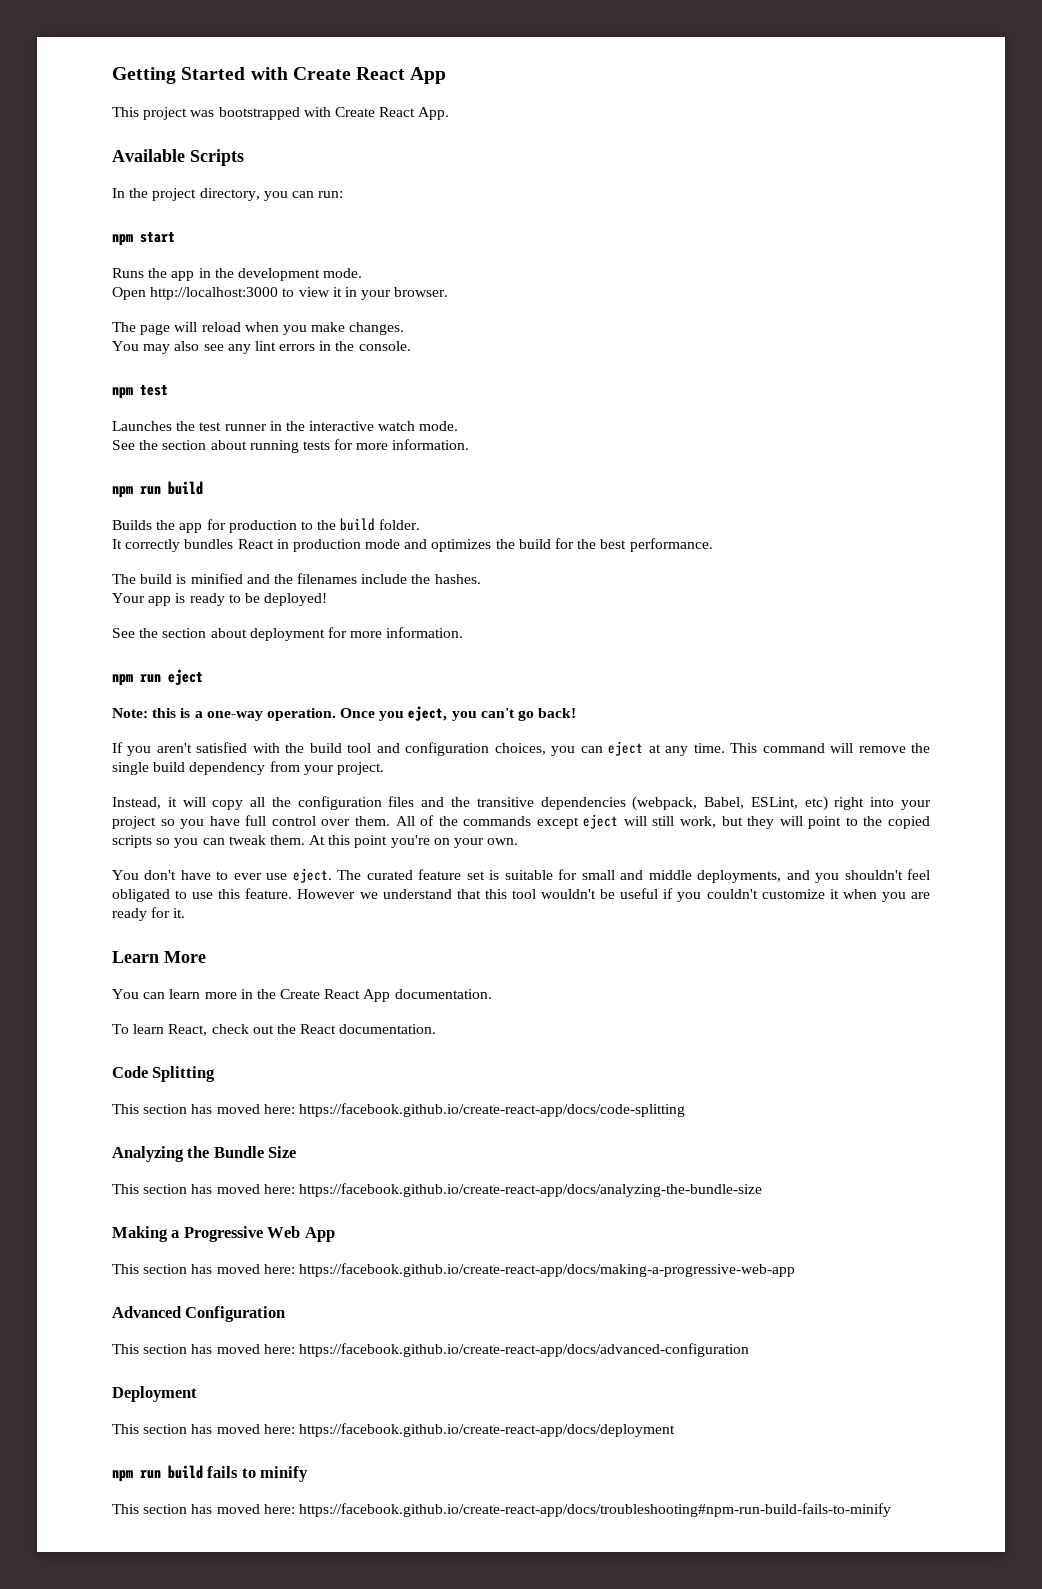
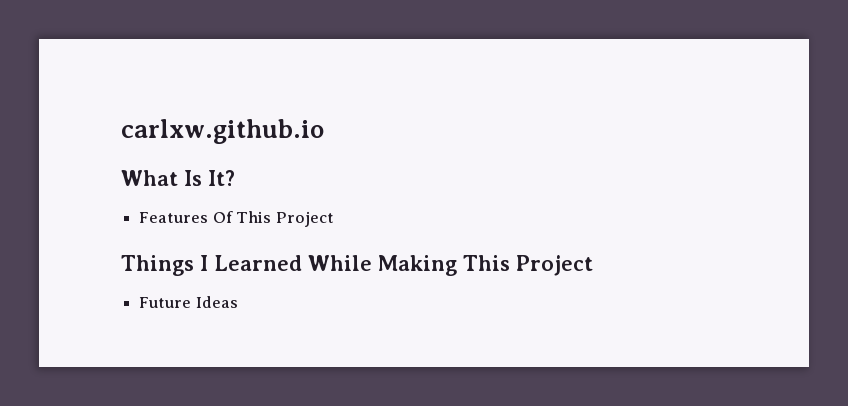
- Getting Started with Create React App
- This project was bootstrapped with Create React App.
- Available Scripts
- In the project directory, you can run:
- npm start
- Runs the app in the development mode.
- Open http://localhost:3000 to view it in your browser.
- The page will reload when you make changes.
- You may also see any lint errors in the console.
- npm test
- Launches the test runner in the interactive watch mode.
- See the section about running tests for more information.
- npm run build
- Builds the app for production to the build folder.
- It correctly bundles React in production mode and optimizes the build for the best performance.
- The build is minified and the filenames include the hashes.
- Your app is ready to be deployed!
- See the section about deployment for more information.
- npm run eject
- Note: this is a one-way operation. Once you eject, you can't go back!
- If you aren't satisfied with the build tool and configuration choices, you can eject at any time. This command will remove the single build dependency from your project.
- Instead, it will copy all the configuration files and the transitive dependencies (webpack, Babel, ESLint, etc) right into your project so you have full control over them. All of the commands except eject will still work, but they will point to the copied scripts so you can tweak them. At this point you're on your own.
- You don't have to ever use eject. The curated feature set is suitable for small and middle deployments, and you shouldn't feel obligated to use this feature. However we understand that this tool wouldn't be useful if you couldn't customize it when you are ready for it.
- Learn More
- You can learn more in the Create React App documentation.
- To learn React, check out the React documentation.
- Code Splitting
- This section has moved here: https://facebook.github.io/create-react-app/docs/code-splitting
- Analyzing the Bundle Size
- This section has moved here: https://facebook.github.io/create-react-app/docs/analyzing-the-bundle-size
- Making a Progressive Web App
- This section has moved here: https://facebook.github.io/create-react-app/docs/making-a-progressive-web-app
- Advanced Configuration
- This section has moved here: https://facebook.github.io/create-react-app/docs/advanced-configuration
- Deployment
- This section has moved here: https://facebook.github.io/create-react-app/docs/deployment
- npm run build fails to minify
- This section has moved here: https://facebook.github.io/create-react-app/docs/troubleshooting#npm-run-build-fails-to-minify
+ carlxw.github.io
+ What Is It?
+ Features Of This Project
+ Things I Learned While Making This Project
+ Future Ideas

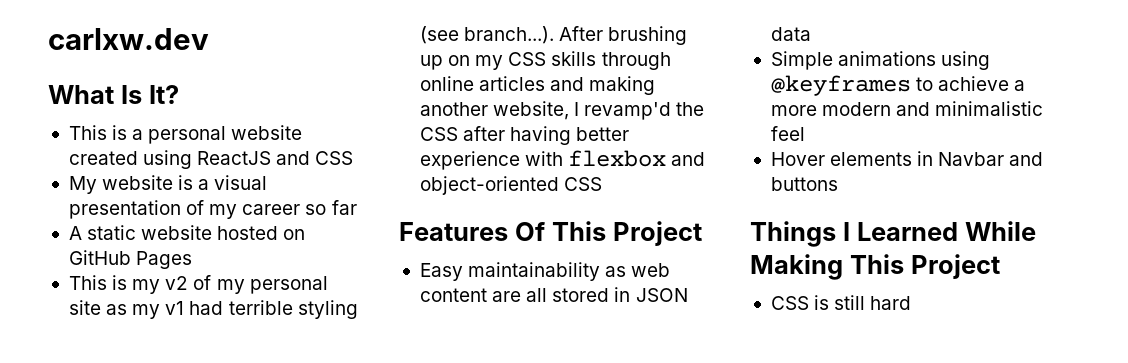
- carlxw.github.io
+ carlxw.dev
+ This is a personal website created using ReactJS and CSS
+ My website is a visual presentation of my career so far
+ A static website hosted on GitHub Pages
+ This is my v2 of my personal site as my v1 had terrible styling (see branch...). After brushing up on my CSS skills through online articles and making another website, I revamp'd the CSS after having better experience with flexbox and object-oriented CSS
  Features Of This Project
+ Easy maintainability as web content are all stored in JSON data
+ Simple animations using @keyframes to achieve a more modern and minimalistic feel
+ Hover elements in Navbar and buttons
- Future Ideas
+ CSS is still hard

